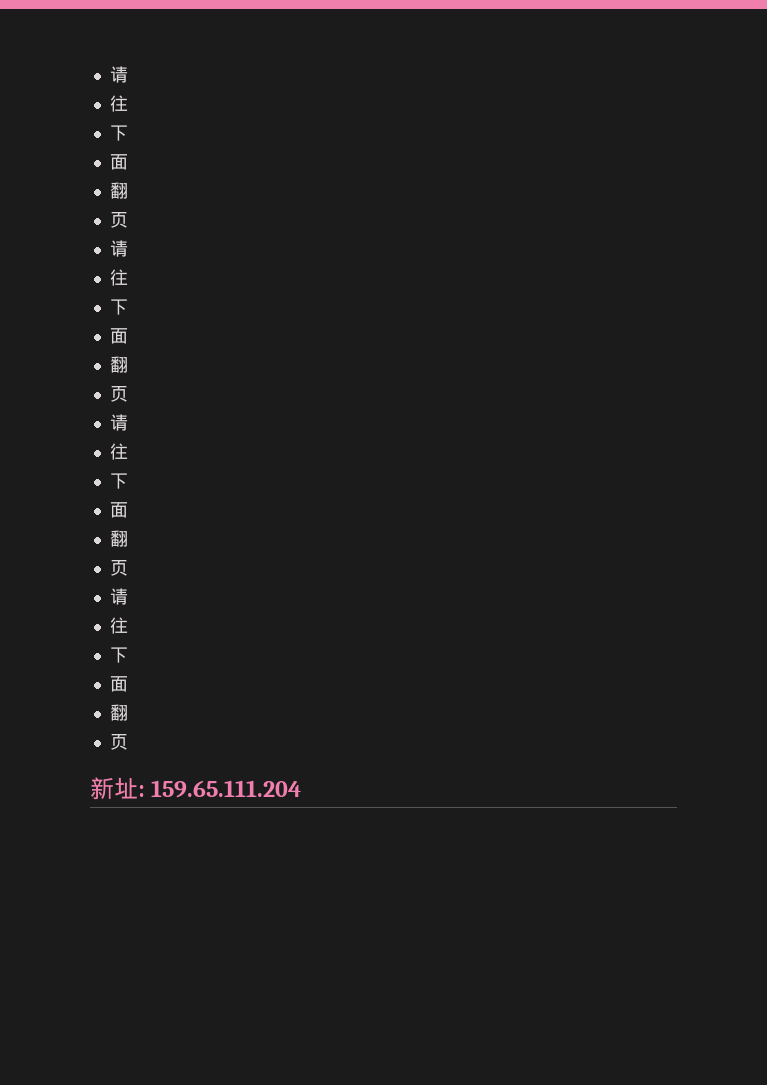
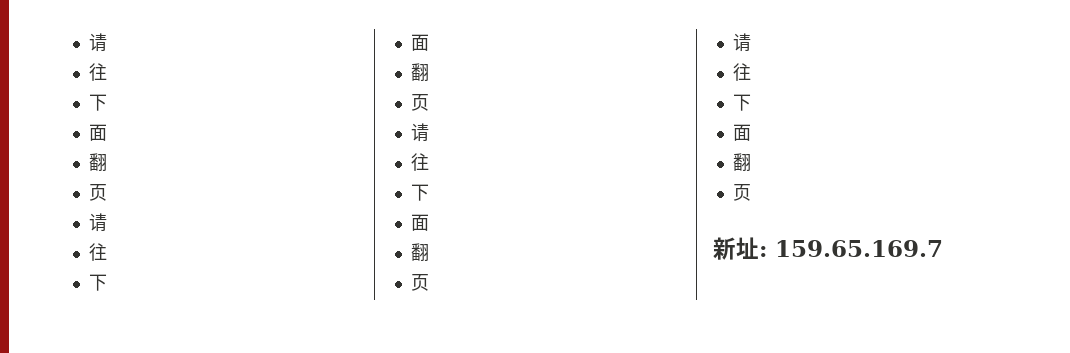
- 新址: 159.65.111.204
+ 新址: 159.65.169.7

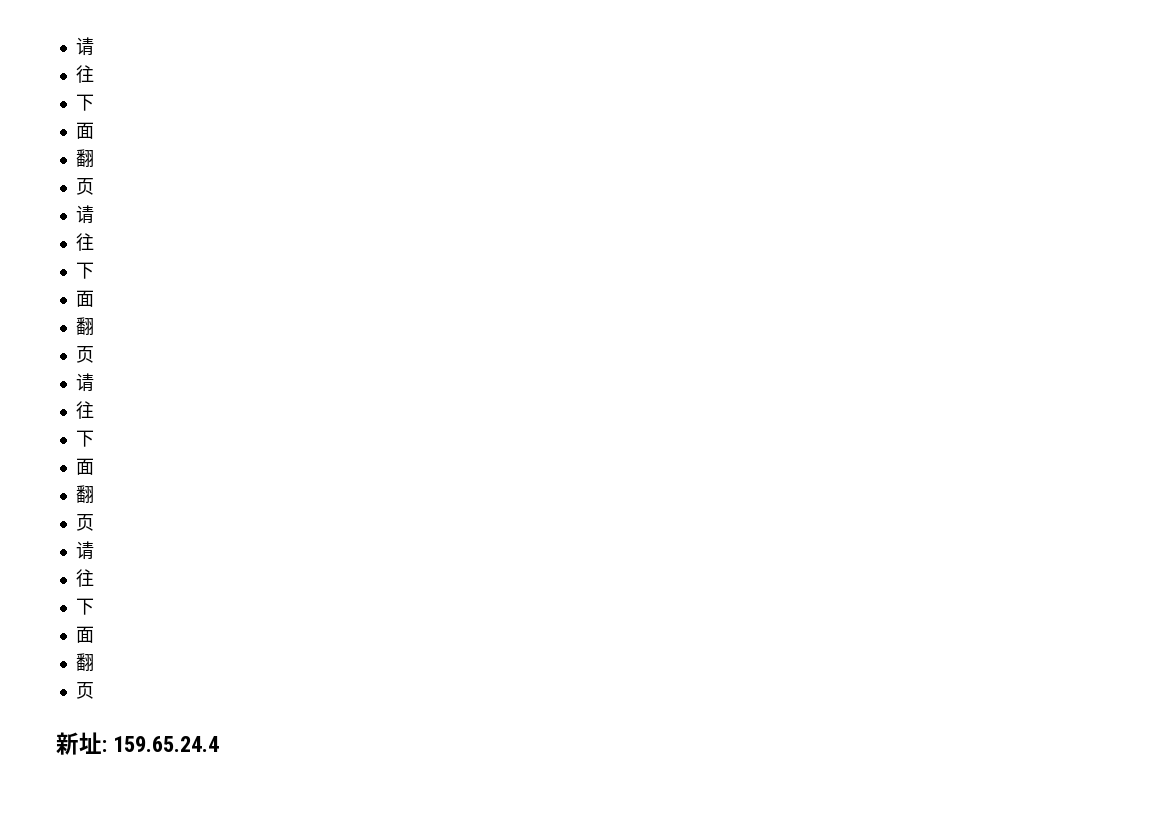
- 新址: 159.65.169.7
+ 新址: 159.65.24.4

